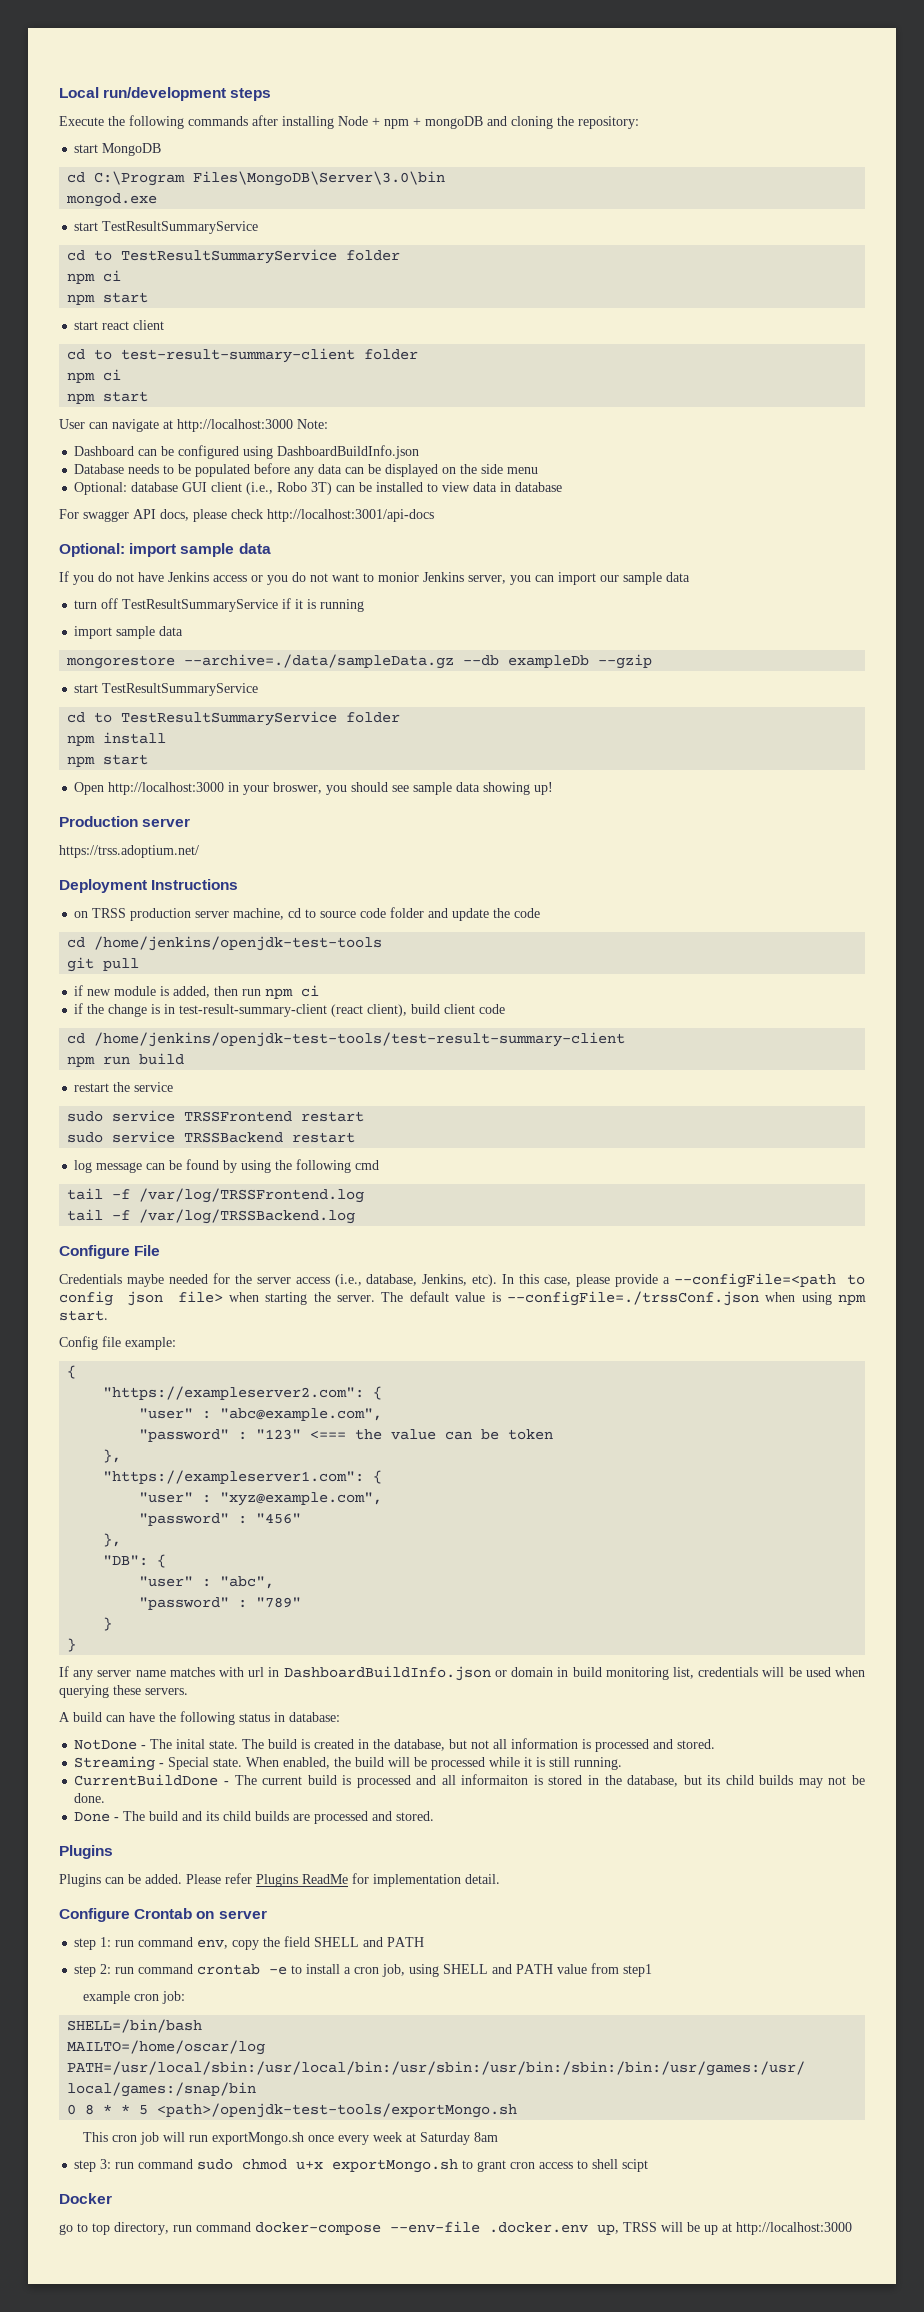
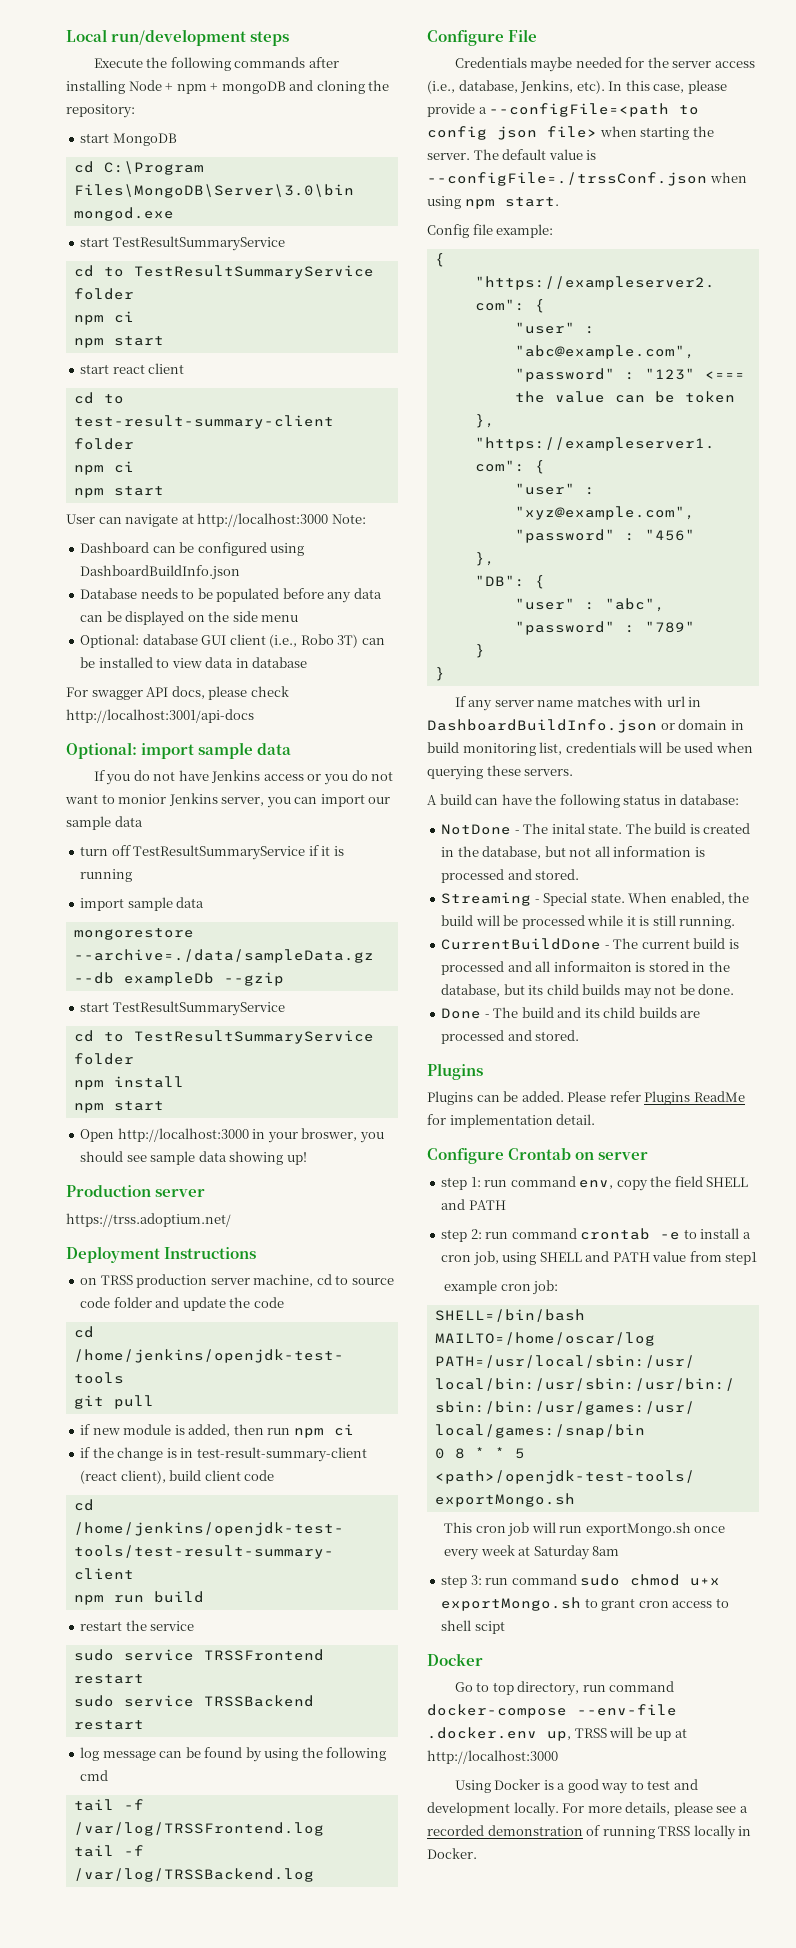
- go to top directory, run command docker-compose --env-file .docker.env up, TRSS will be up at http://localhost:3000
+ Go to top directory, run command docker-compose --env-file .docker.env up, TRSS will be up at http://localhost:3000
+ Using Docker is a good way to test and development locally. For more details, please see a recorded demonstration of running TRSS locally in Docker.

